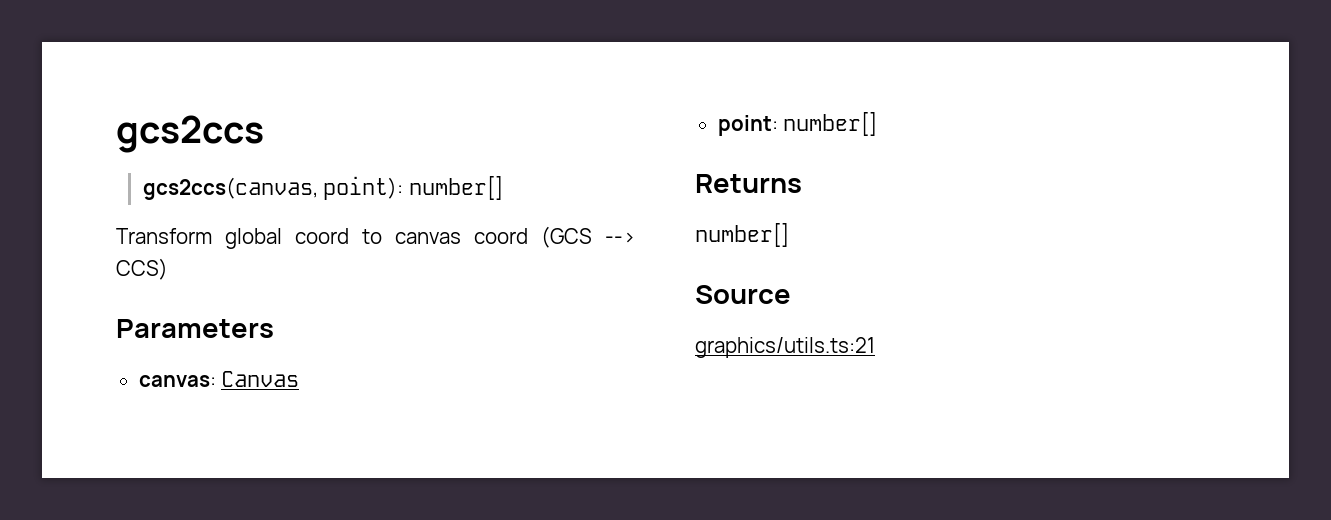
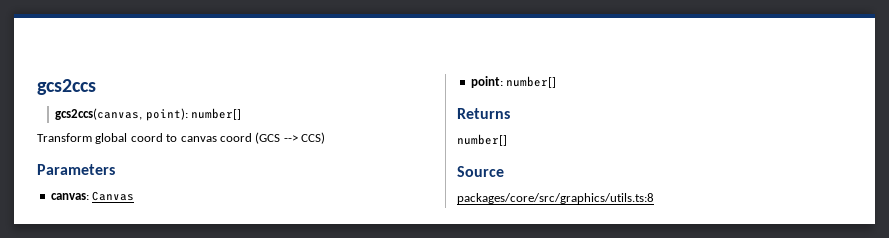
- graphics/utils.ts:21
+ packages/core/src/graphics/utils.ts:8

